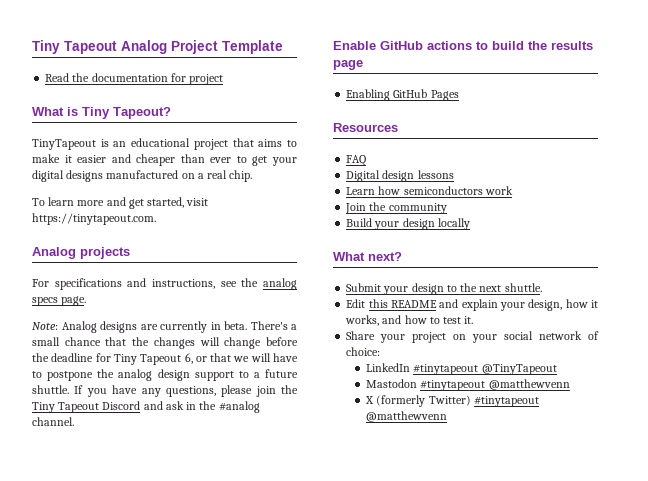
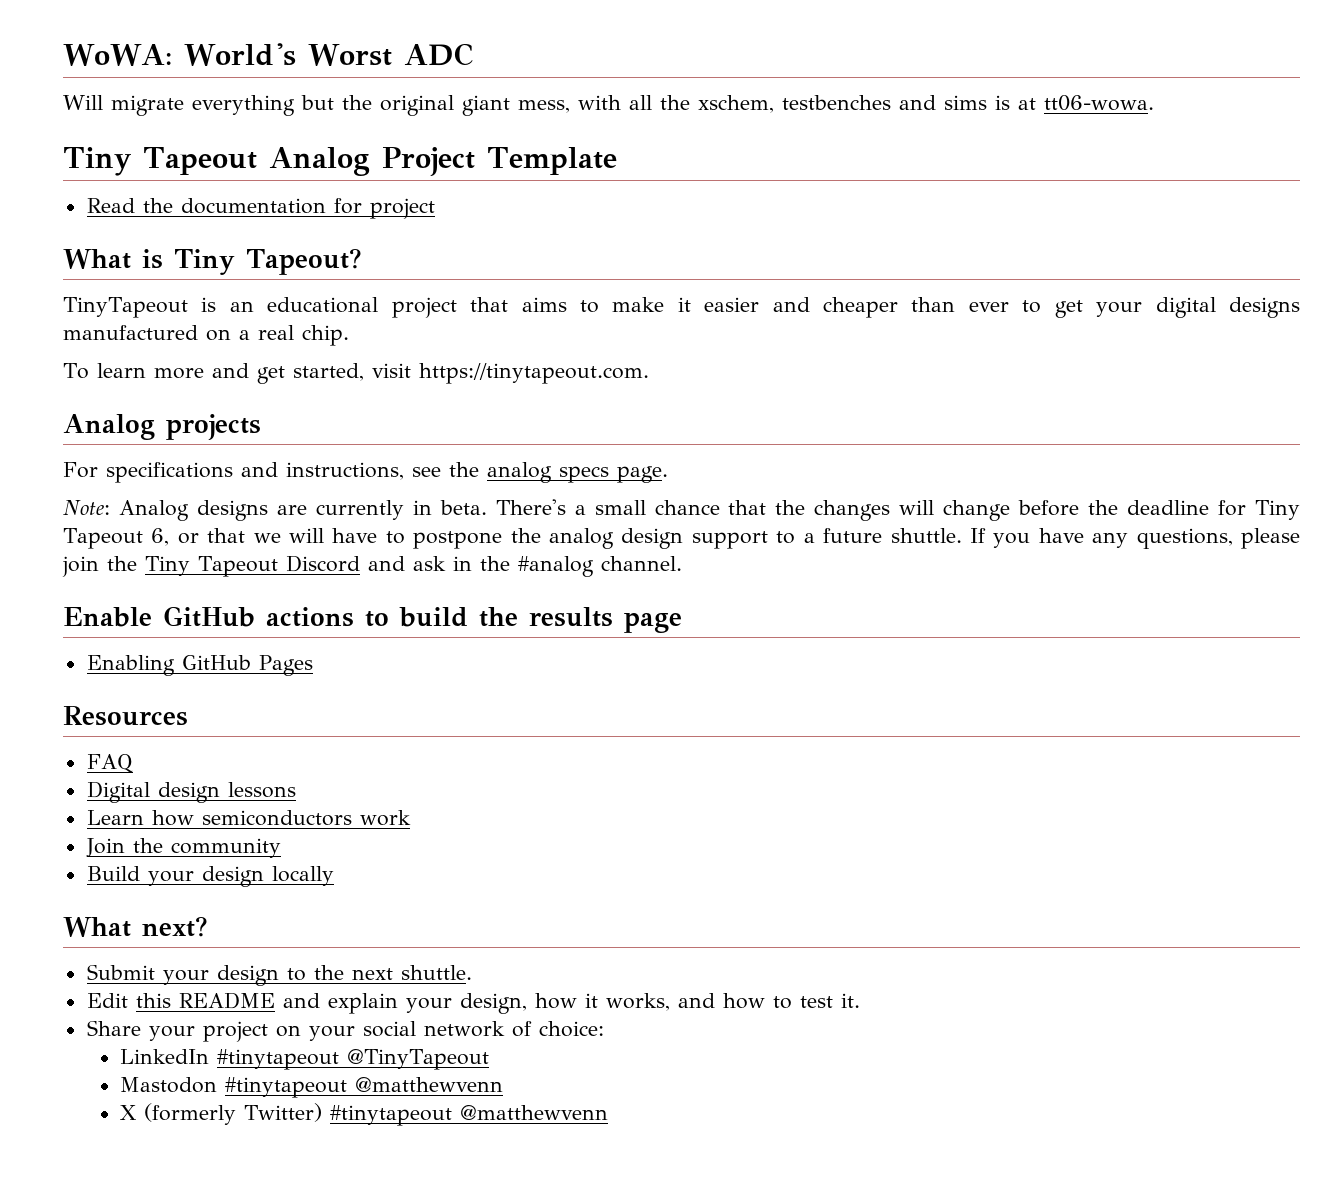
+ WoWA: World's Worst ADC
+ Will migrate everything but the original giant mess, with all the xschem, testbenches and sims is at tt06-wowa.

